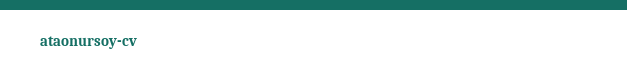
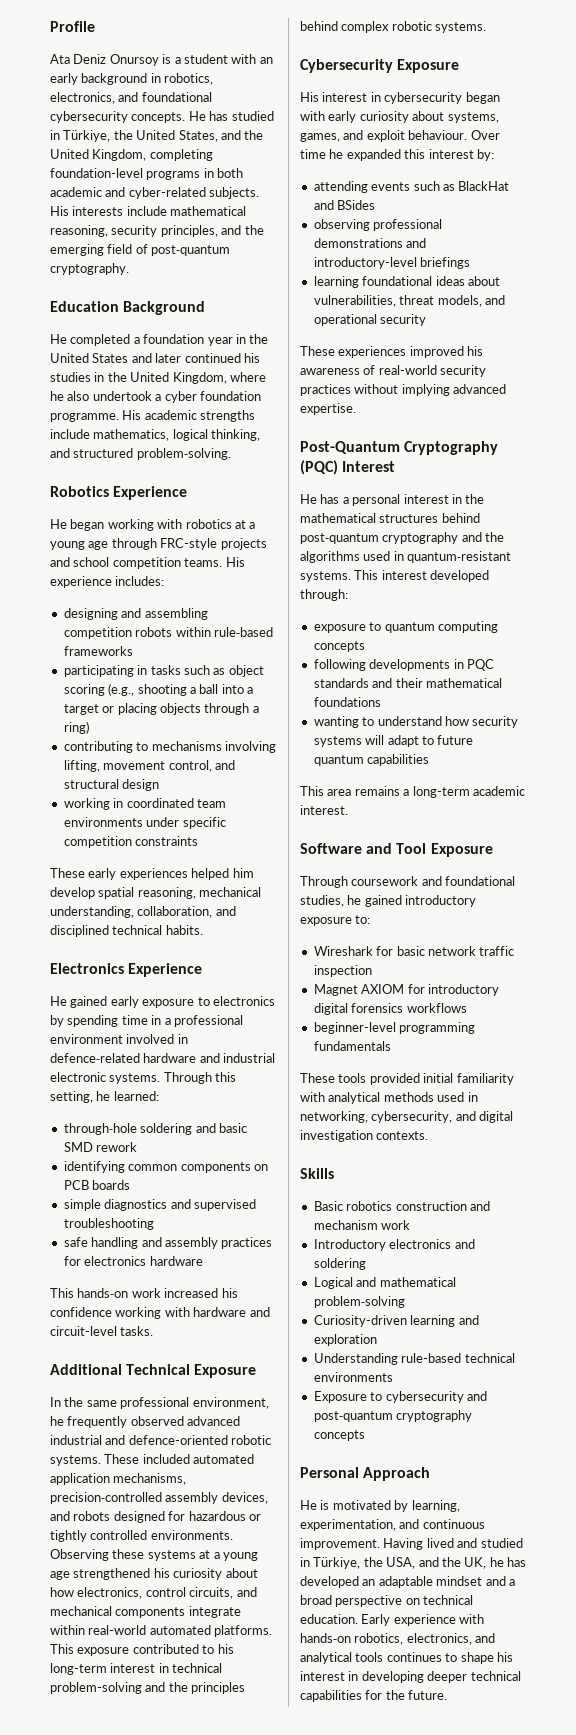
- ataonursoy-cv
+ Profile
+ Ata Deniz Onursoy is a student with an early background in robotics, electronics, and foundational cybersecurity concepts. He has studied in Türkiye, the United States, and the United Kingdom, completing foundation-level programs in both academic and cyber-related subjects. His interests include mathematical reasoning, security principles, and the emerging field of post‑quantum cryptography.
+ Education Background
+ He completed a foundation year in the United States and later continued his studies in the United Kingdom, where he also undertook a cyber foundation programme. His academic strengths include mathematics, logical thinking, and structured problem‑solving.
+ Robotics Experience
+ He began working with robotics at a young age through FRC-style projects and school competition teams. His experience includes:
+ designing and assembling competition robots within rule‑based frameworks
+ participating in tasks such as object scoring (e.g., shooting a ball into a target or placing objects through a ring)
+ contributing to mechanisms involving lifting, movement control, and structural design
+ working in coordinated team environments under specific competition constraints
+ These early experiences helped him develop spatial reasoning, mechanical understanding, collaboration, and disciplined technical habits.
+ Electronics Experience
+ He gained early exposure to electronics by spending time in a professional environment involved in defence‑related hardware and industrial electronic systems. Through this setting, he learned:
+ through‑hole soldering and basic SMD rework
+ identifying common components on PCB boards
+ simple diagnostics and supervised troubleshooting
+ safe handling and assembly practices for electronics hardware
+ This hands‑on work increased his confidence working with hardware and circuit-level tasks.
+ Additional Technical Exposure
+ In the same professional environment, he frequently observed advanced industrial and defence-oriented robotic systems. These included automated application mechanisms, precision‑controlled assembly devices, and robots designed for hazardous or tightly controlled environments. Observing these systems at a young age strengthened his curiosity about how electronics, control circuits, and mechanical components integrate within real-world automated platforms. This exposure contributed to his long-term interest in technical problem-solving and the principles behind complex robotic systems.
+ Cybersecurity Exposure
+ His interest in cybersecurity began with early curiosity about systems, games, and exploit behaviour. Over time he expanded this interest by:
+ attending events such as BlackHat and BSides
+ observing professional demonstrations and introductory-level briefings
+ learning foundational ideas about vulnerabilities, threat models, and operational security
+ These experiences improved his awareness of real-world security practices without implying advanced expertise.
+ Post-Quantum Cryptography (PQC) Interest
+ He has a personal interest in the mathematical structures behind post‑quantum cryptography and the algorithms used in quantum‑resistant systems. This interest developed through:
+ exposure to quantum computing concepts
+ following developments in PQC standards and their mathematical foundations
+ wanting to understand how security systems will adapt to future quantum capabilities
+ This area remains a long-term academic interest.
+ Software and Tool Exposure
+ Through coursework and foundational studies, he gained introductory exposure to:
+ Wireshark for basic network traffic inspection
+ Magnet AXIOM for introductory digital forensics workflows
+ beginner-level programming fundamentals
+ These tools provided initial familiarity with analytical methods used in networking, cybersecurity, and digital investigation contexts.
+ Skills
+ Basic robotics construction and mechanism work
+ Introductory electronics and soldering
+ Logical and mathematical problem‑solving
+ Curiosity-driven learning and exploration
+ Understanding rule-based technical environments
+ Exposure to cybersecurity and post‑quantum cryptography concepts
+ Personal Approach
+ He is motivated by learning, experimentation, and continuous improvement. Having lived and studied in Türkiye, the USA, and the UK, he has developed an adaptable mindset and a broad perspective on technical education. Early experience with hands‑on robotics, electronics, and analytical tools continues to shape his interest in developing deeper technical capabilities for the future.

